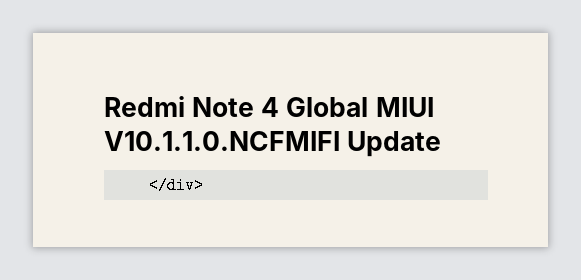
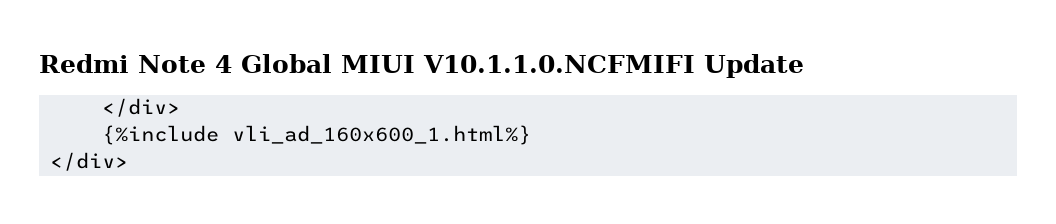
+ {%include vli_ad_160x600_1.html%}
+ </div>

